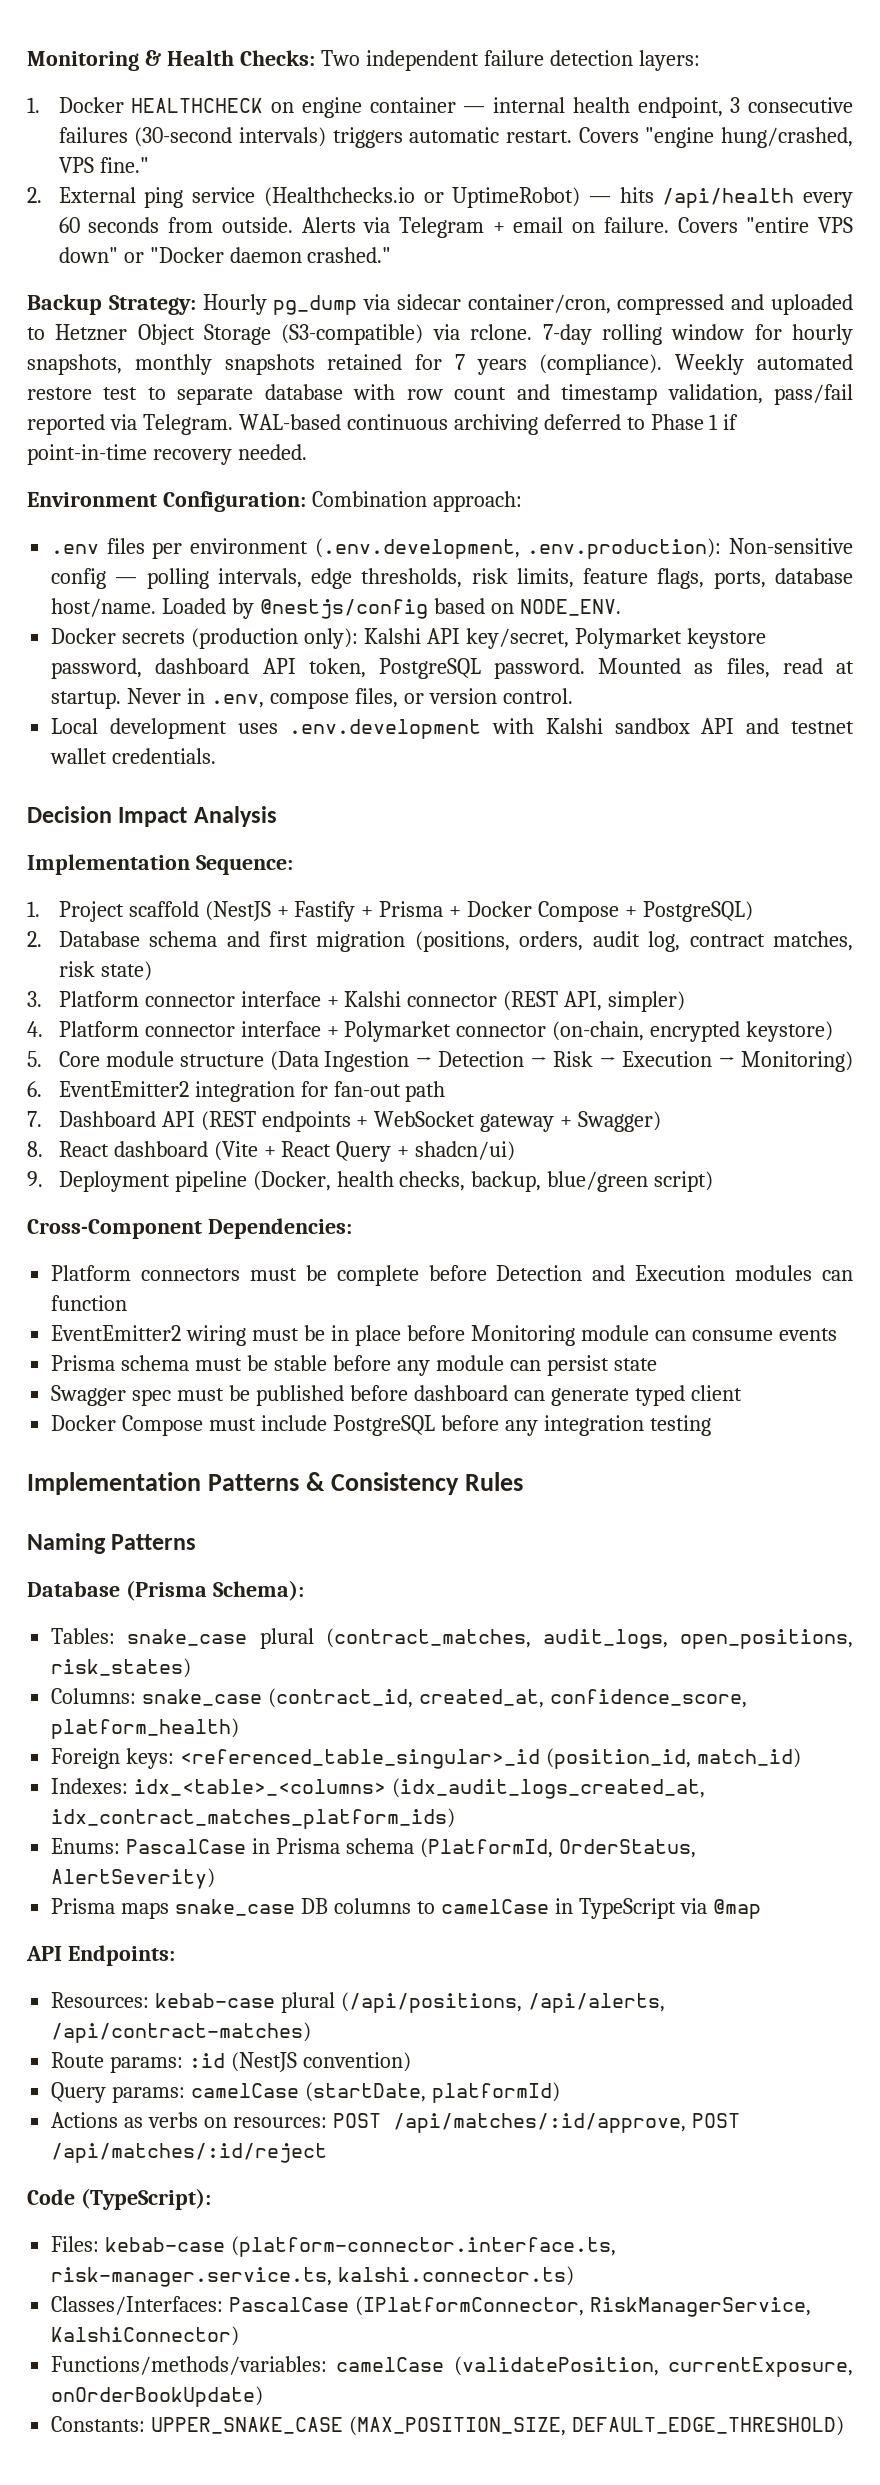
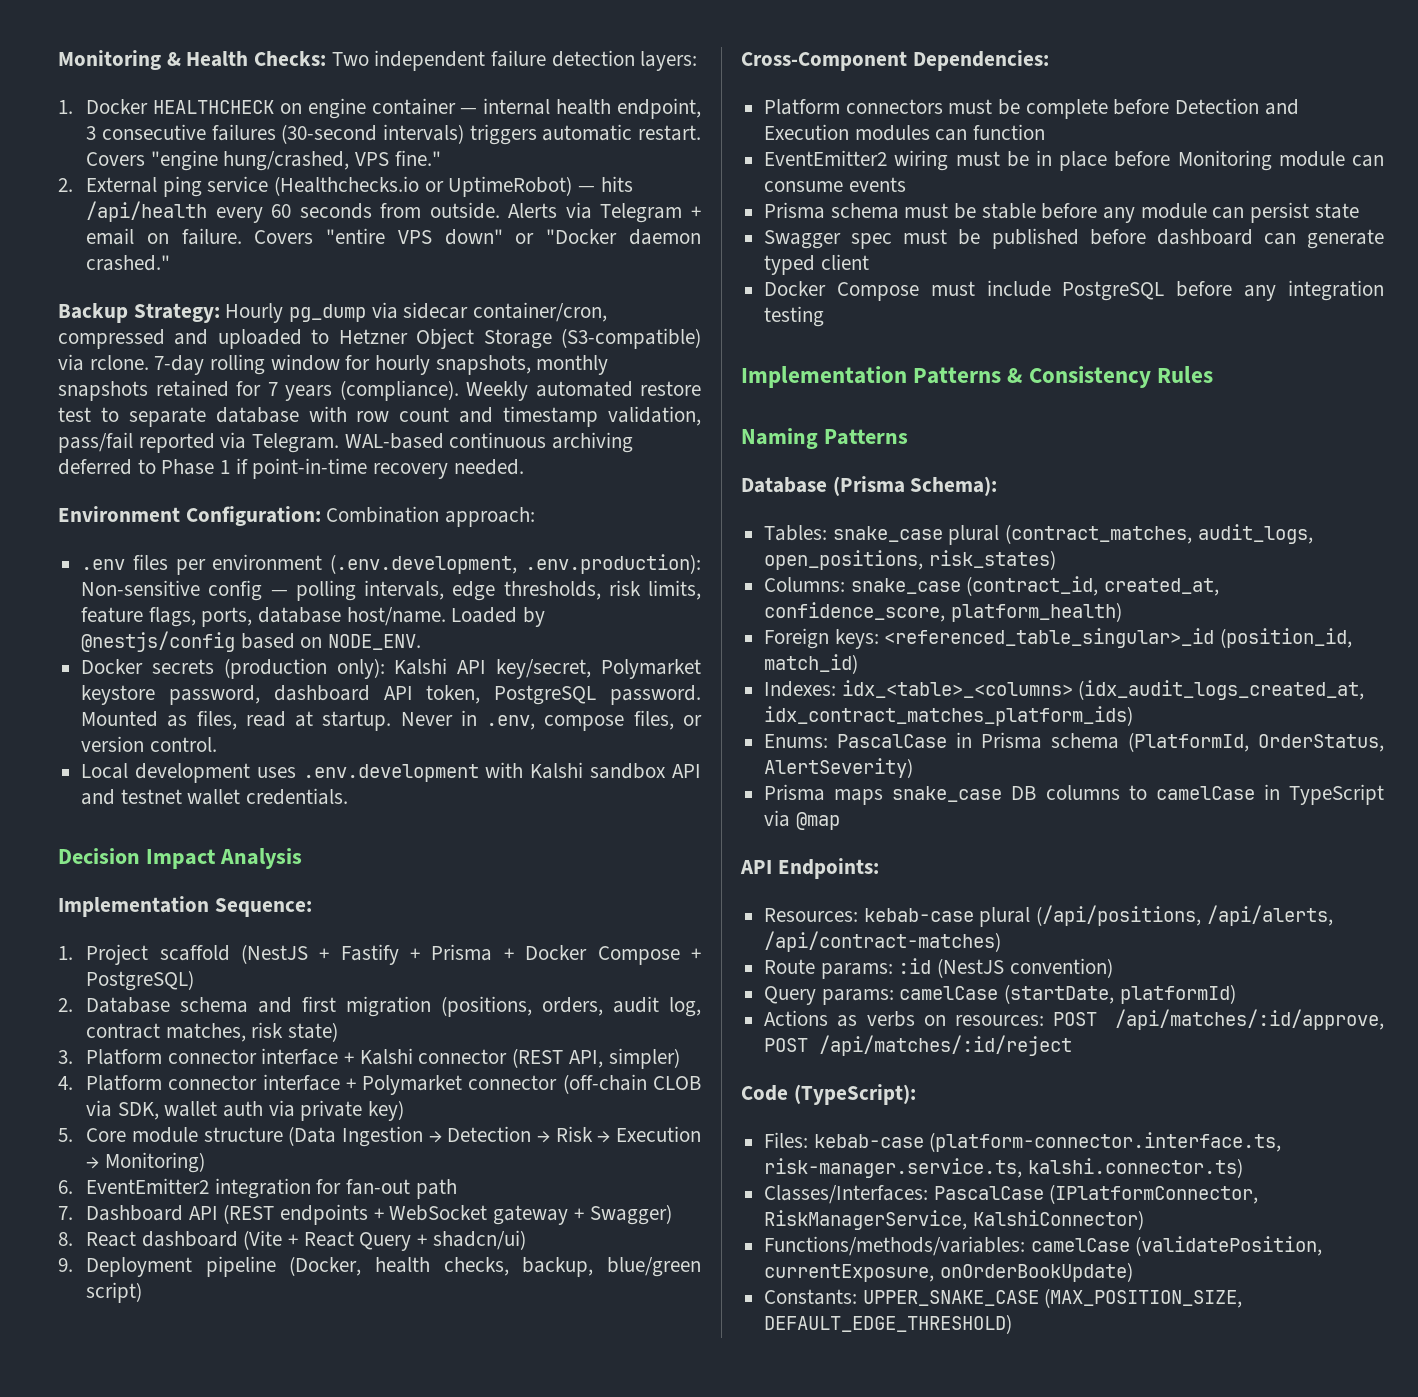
- 4. Platform connector interface + Polymarket connector (on-chain, encrypted keystore)
+ 4. Platform connector interface + Polymarket connector (off-chain CLOB via SDK, wallet auth via private key)

